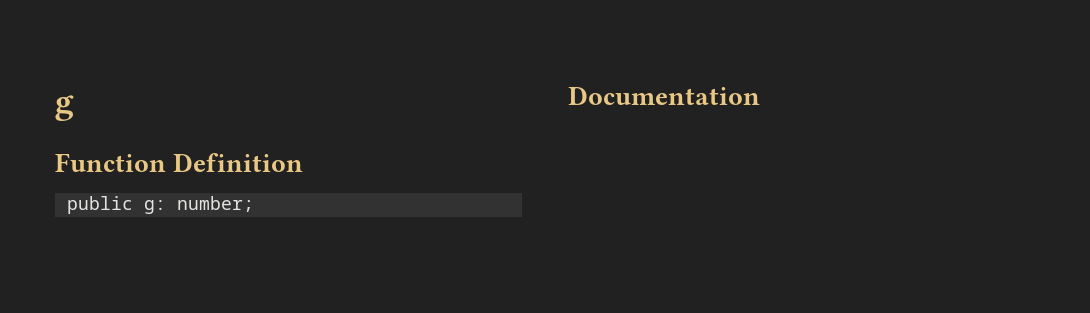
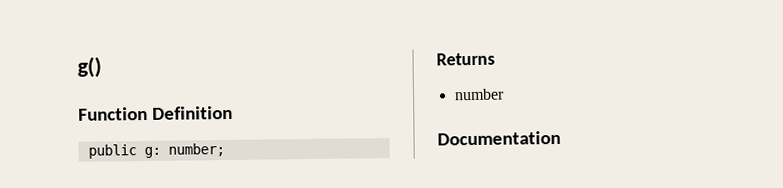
- g
+ g()
+ Returns
+ number

